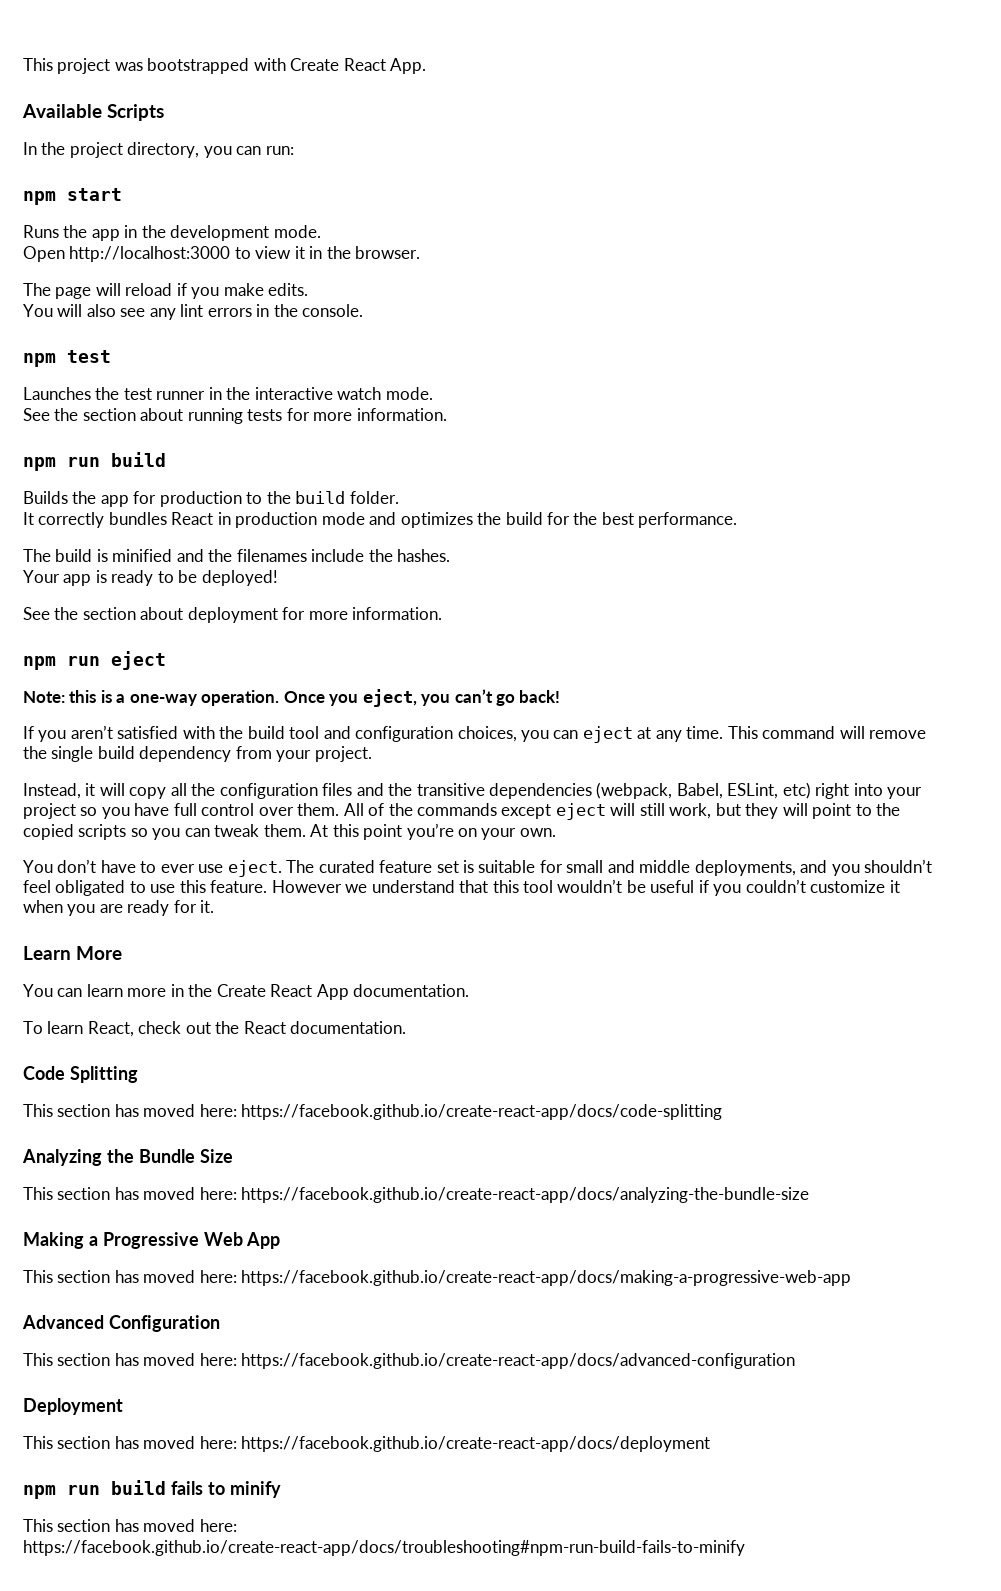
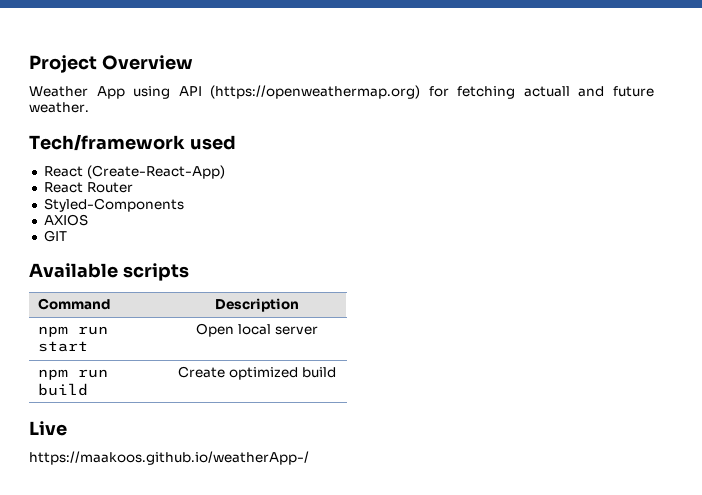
- This project was bootstrapped with Create React App.
- Available Scripts
- In the project directory, you can run:
- npm start
- Runs the app in the development mode.
- Open http://localhost:3000 to view it in the browser.
- The page will reload if you make edits.
- You will also see any lint errors in the console.
- npm test
- Launches the test runner in the interactive watch mode.
- See the section about running tests for more information.
- npm run build
- Builds the app for production to the build folder.
- It correctly bundles React in production mode and optimizes the build for the best performance.
- The build is minified and the filenames include the hashes.
- Your app is ready to be deployed!
- See the section about deployment for more information.
- npm run eject
- Note: this is a one-way operation. Once you eject, you can’t go back!
- If you aren’t satisfied with the build tool and configuration choices, you can eject at any time. This command will remove the single build dependency from your project.
- Instead, it will copy all the configuration files and the transitive dependencies (webpack, Babel, ESLint, etc) right into your project so you have full control over them. All of the commands except eject will still work, but they will point to the copied scripts so you can tweak them. At this point you’re on your own.
- You don’t have to ever use eject. The curated feature set is suitable for small and middle deployments, and you shouldn’t feel obligated to use this feature. However we understand that this tool wouldn’t be useful if you couldn’t customize it when you are ready for it.
- Learn More
- You can learn more in the Create React App documentation.
- To learn React, check out the React documentation.
- Code Splitting
- This section has moved here: https://facebook.github.io/create-react-app/docs/code-splitting
- Analyzing the Bundle Size
- This section has moved here: https://facebook.github.io/create-react-app/docs/analyzing-the-bundle-size
- Making a Progressive Web App
- This section has moved here: https://facebook.github.io/create-react-app/docs/making-a-progressive-web-app
- Advanced Configuration
- This section has moved here: https://facebook.github.io/create-react-app/docs/advanced-configuration
- Deployment
- This section has moved here: https://facebook.github.io/create-react-app/docs/deployment
- npm run build fails to minify
- This section has moved here: https://facebook.github.io/create-react-app/docs/troubleshooting#npm-run-build-fails-to-minify
+ Project Overview
+ Weather App using API (https://openweathermap.org) for fetching actuall and future weather.
+ Tech/framework used
+ React (Create-React-App)
+ React Router
+ Styled-Components
+ AXIOS
+ GIT
+ Available scripts
+ Command | Description
+ npm run start | Open local server
+ npm run build | Create optimized build
+ Live
+ https://maakoos.github.io/weatherApp-/

